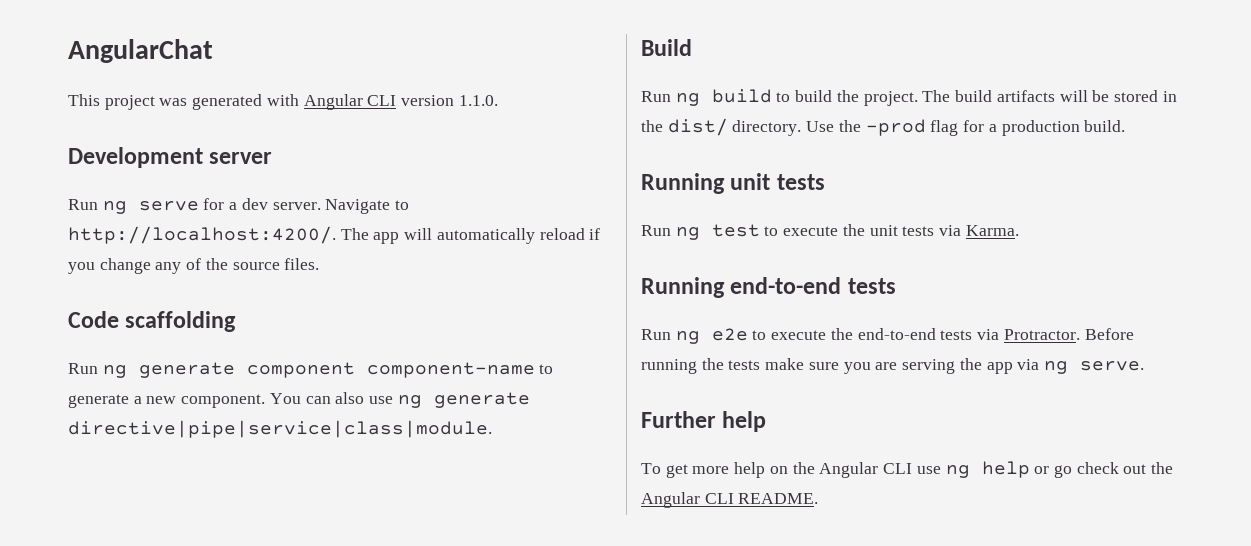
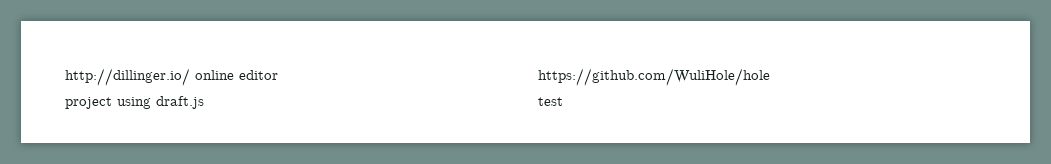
- AngularChat
- This project was generated with Angular CLI version 1.1.0.
- Development server
- Run ng serve for a dev server. Navigate to http://localhost:4200/. The app will automatically reload if you change any of the source files.
- Code scaffolding
- Run ng generate component component-name to generate a new component. You can also use ng generate directive|pipe|service|class|module.
- Build
- Run ng build to build the project. The build artifacts will be stored in the dist/ directory. Use the -prod flag for a production build.
- Running unit tests
- Run ng test to execute the unit tests via Karma.
- Running end-to-end tests
- Run ng e2e to execute the end-to-end tests via Protractor. Before running the tests make sure you are serving the app via ng serve.
- Further help
- To get more help on the Angular CLI use ng help or go check out the Angular CLI README.
+ http://dillinger.io/ online editor
+ project using draft.js
+ https://github.com/WuliHole/hole
+ test

